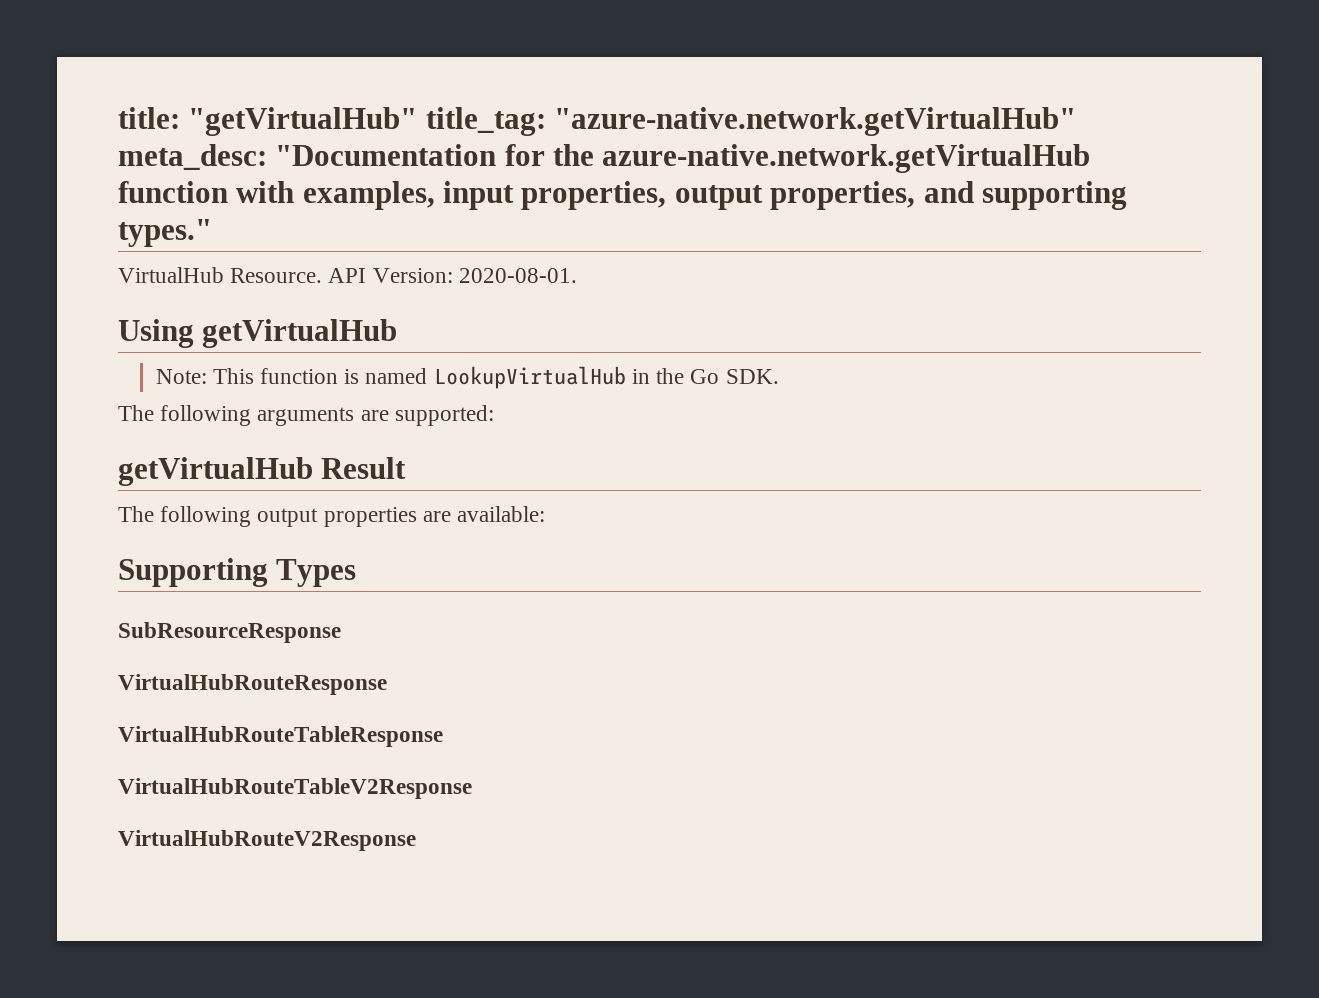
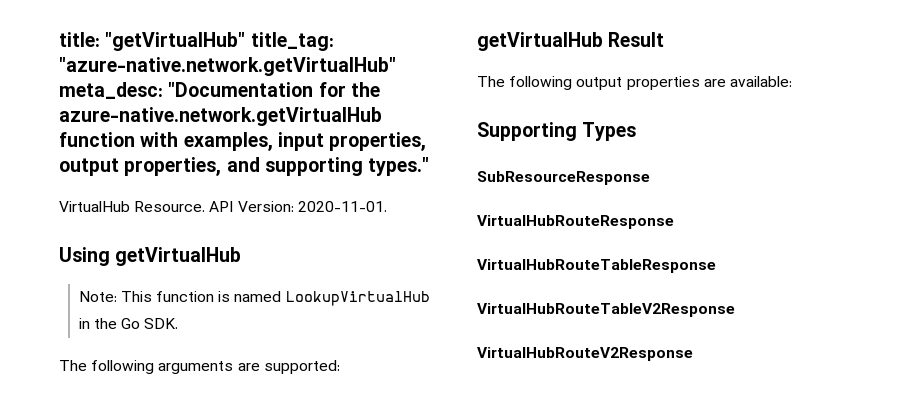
- API Version: 2020-08-01.
+ API Version: 2020-11-01.

